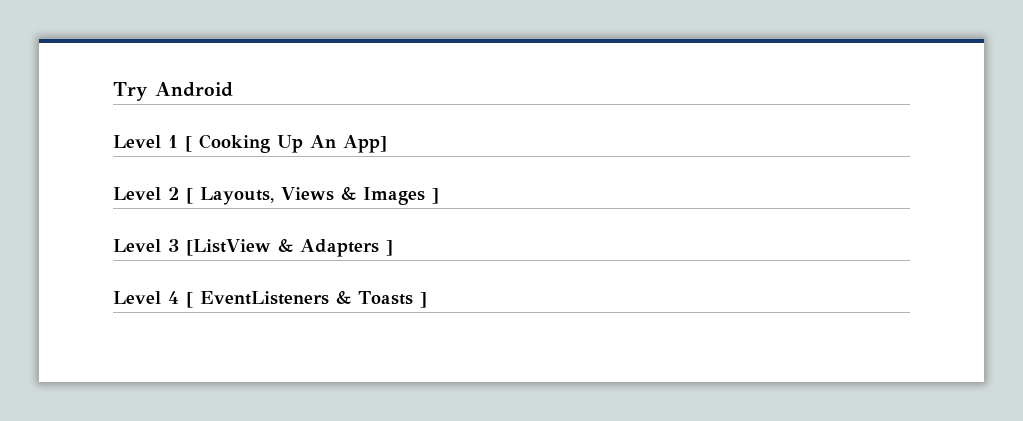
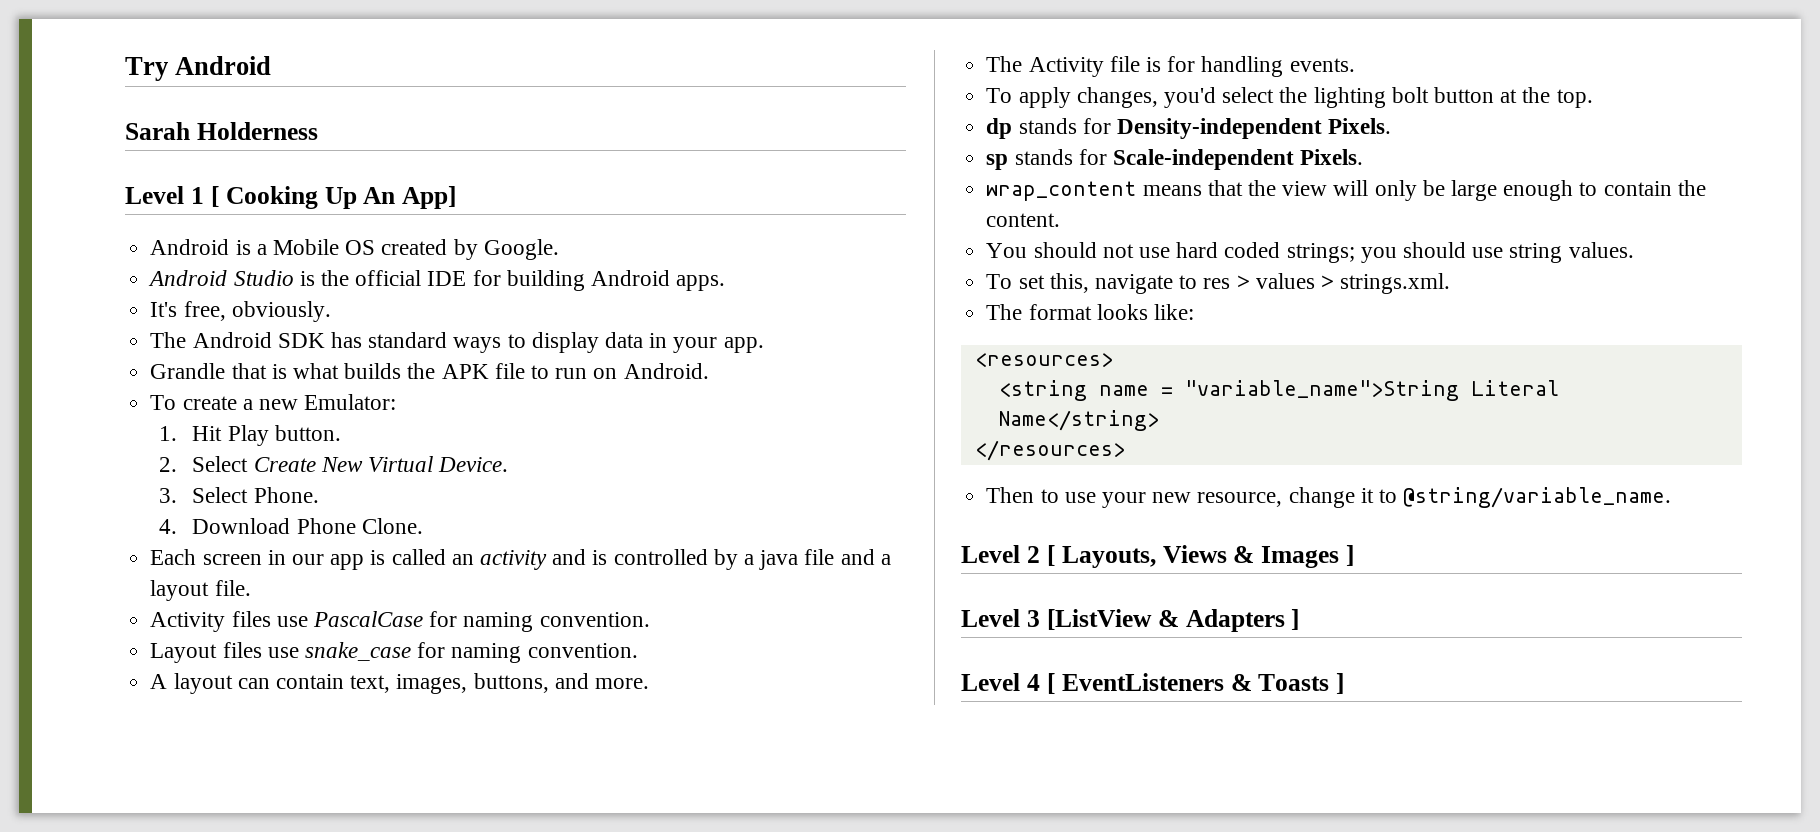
+ Sarah Holderness
+ Android is a Mobile OS created by Google.
+ Android Studio is the official IDE for building Android apps.
+ It's free, obviously.
+ The Android SDK has standard ways to display data in your app.
+ Grandle that is what builds the APK file to run on Android.
+ To create a new Emulator:
+ 1. Hit Play button.
+ 2. Select Create New Virtual Device.
+ 3. Select Phone.
+ 4. Download Phone Clone.
+ Each screen in our app is called an activity and is controlled by a java file and a layout file.
+ Activity files use PascalCase for naming convention.
+ Layout files use snake_case for naming convention.
+ A layout can contain text, images, buttons, and more.
+ The Activity file is for handling events.
+ To apply changes, you'd select the lighting bolt button at the top.
+ dp stands for Density-independent Pixels.
+ sp stands for Scale-independent Pixels.
+ wrap_content means that the view will only be large enough to contain the content.
+ You should not use hard coded strings; you should use string values.
+ To set this, navigate to res > values > strings.xml.
+ The format looks like:
+ <resources>
+ <string name = "variable_name">String Literal Name</string>
+ </resources>
+ Then to use your new resource, change it to @string/variable_name.

